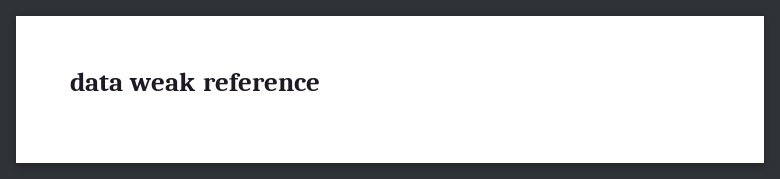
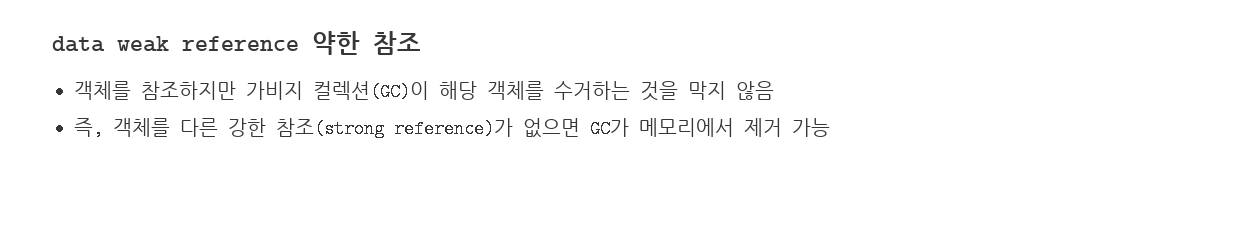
- data weak reference
+ data weak reference 약한 참조
+ 객체를 참조하지만 가비지 컬렉션(GC)이 해당 객체를 수거하는 것을 막지 않음
+ 즉, 객체를 다른 강한 참조(strong reference)가 없으면 GC가 메모리에서 제거 가능

